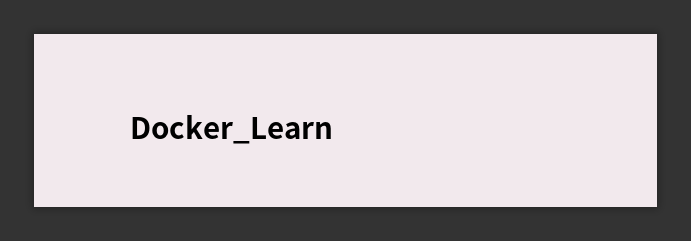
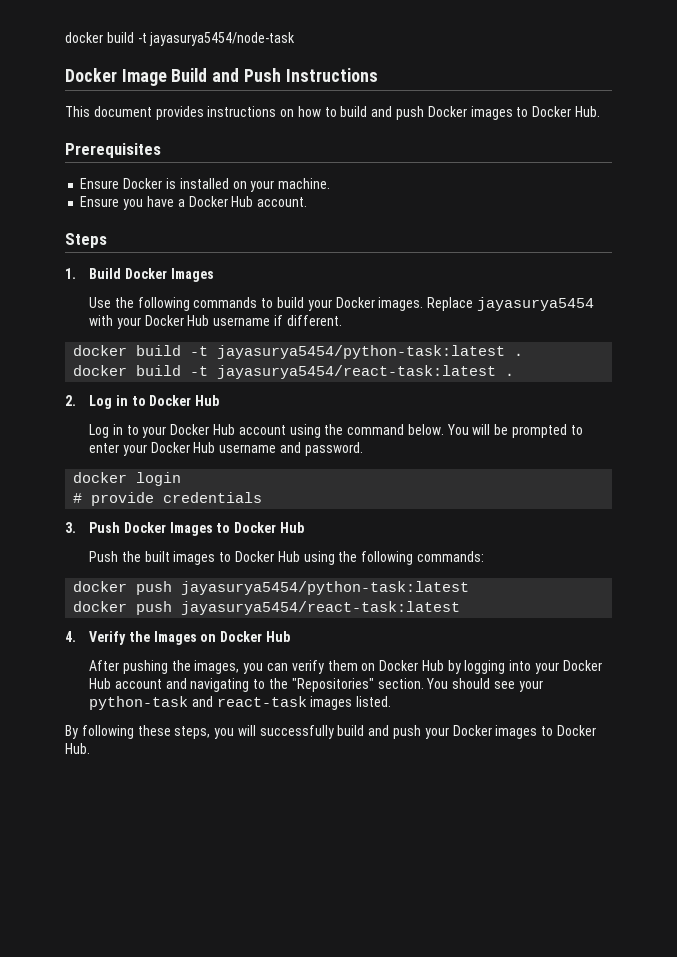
- Docker_Learn
+ docker build -t jayasurya5454/node-task
+ Docker Image Build and Push Instructions
+ This document provides instructions on how to build and push Docker images to Docker Hub.
+ Prerequisites
+ Ensure Docker is installed on your machine.
+ Ensure you have a Docker Hub account.
+ Steps
+ 1. Build Docker Images
+ Use the following commands to build your Docker images. Replace jayasurya5454 with your Docker Hub username if different.
+ docker build -t jayasurya5454/python-task:latest .
+ docker build -t jayasurya5454/react-task:latest .
+ 2. Log in to Docker Hub
+ Log in to your Docker Hub account using the command below. You will be prompted to enter your Docker Hub username and password.
+ docker login
+ # provide credentials
+ 3. Push Docker Images to Docker Hub
+ Push the built images to Docker Hub using the following commands:
+ docker push jayasurya5454/python-task:latest
+ docker push jayasurya5454/react-task:latest
+ 4. Verify the Images on Docker Hub
+ After pushing the images, you can verify them on Docker Hub by logging into your Docker Hub account and navigating to the "Repositories" section. You should see your python-task and react-task images listed.
+ By following these steps, you will successfully build and push your Docker images to Docker Hub.

